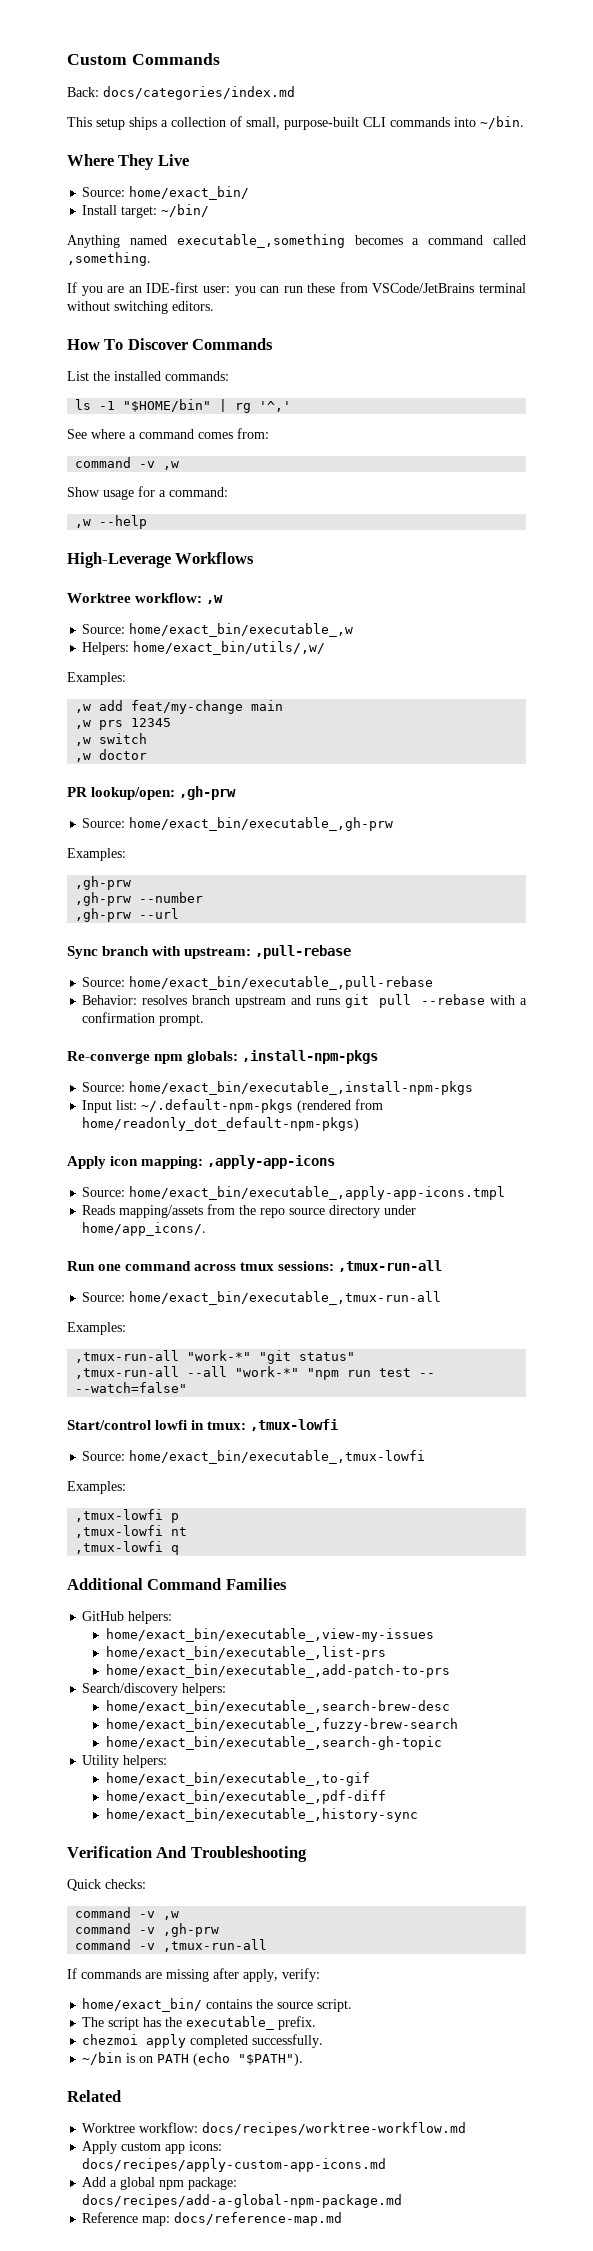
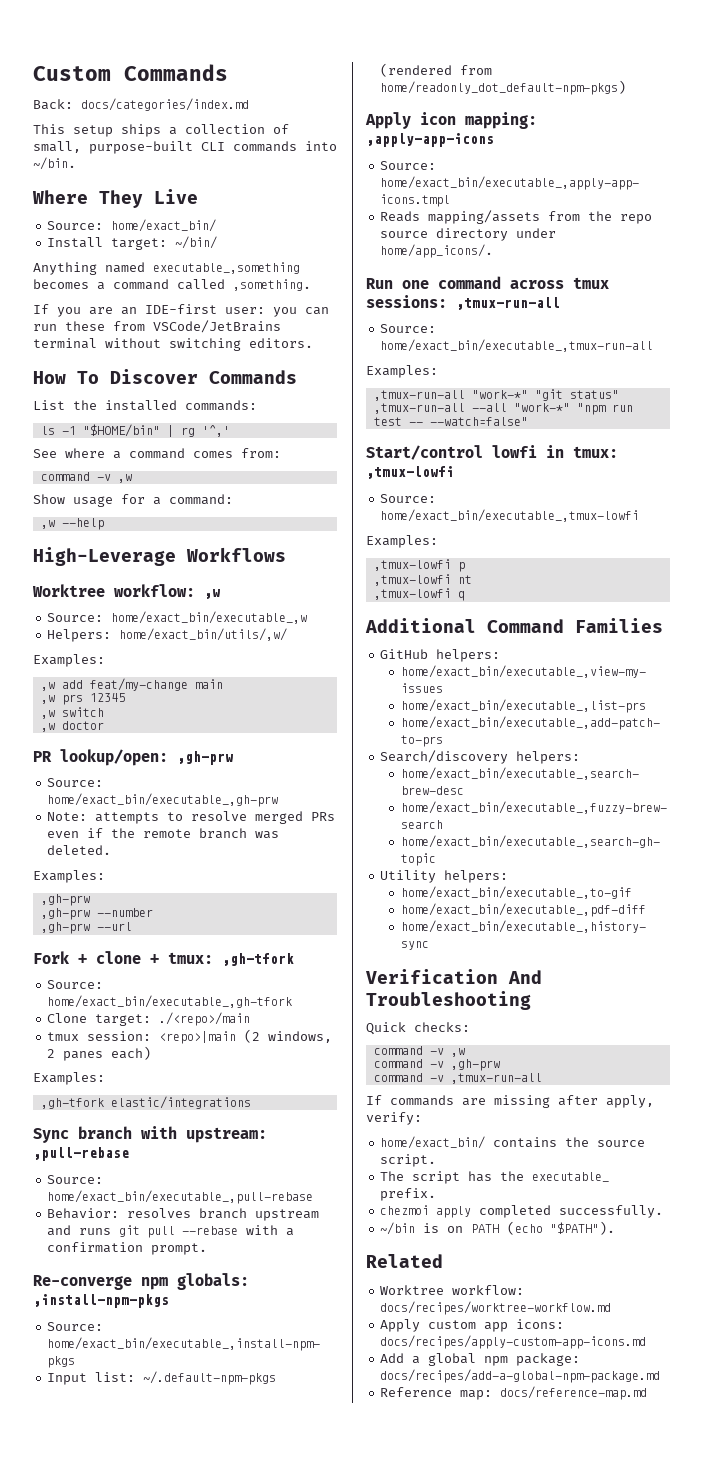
+ Note: attempts to resolve merged PRs even if the remote branch was deleted.
+ Fork + clone + tmux: ,gh-tfork
+ Source: home/exact_bin/executable_,gh-tfork
+ Clone target: ./<repo>/main
+ tmux session: <repo>|main (2 windows, 2 panes each)
+ Examples:
+ ,gh-tfork elastic/integrations

